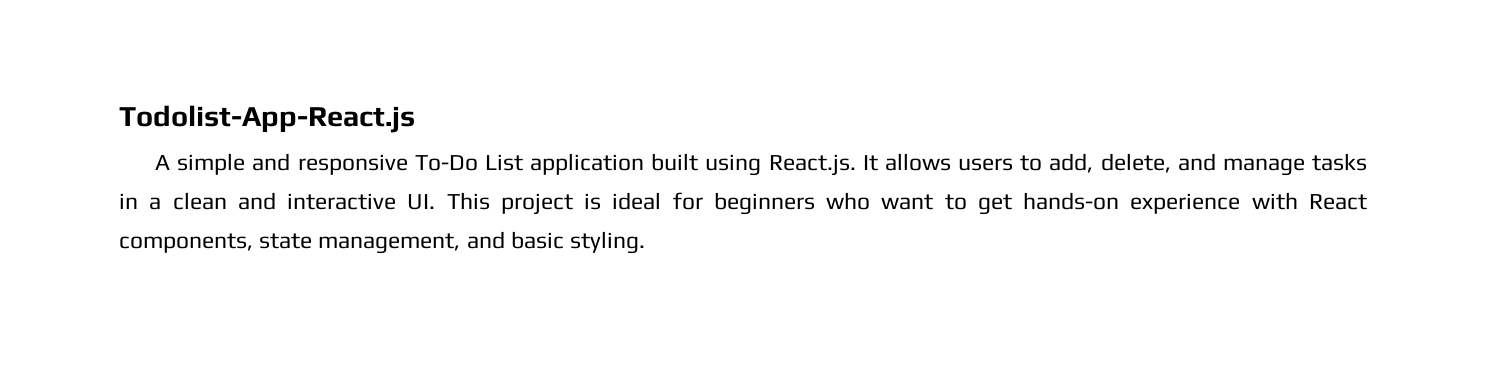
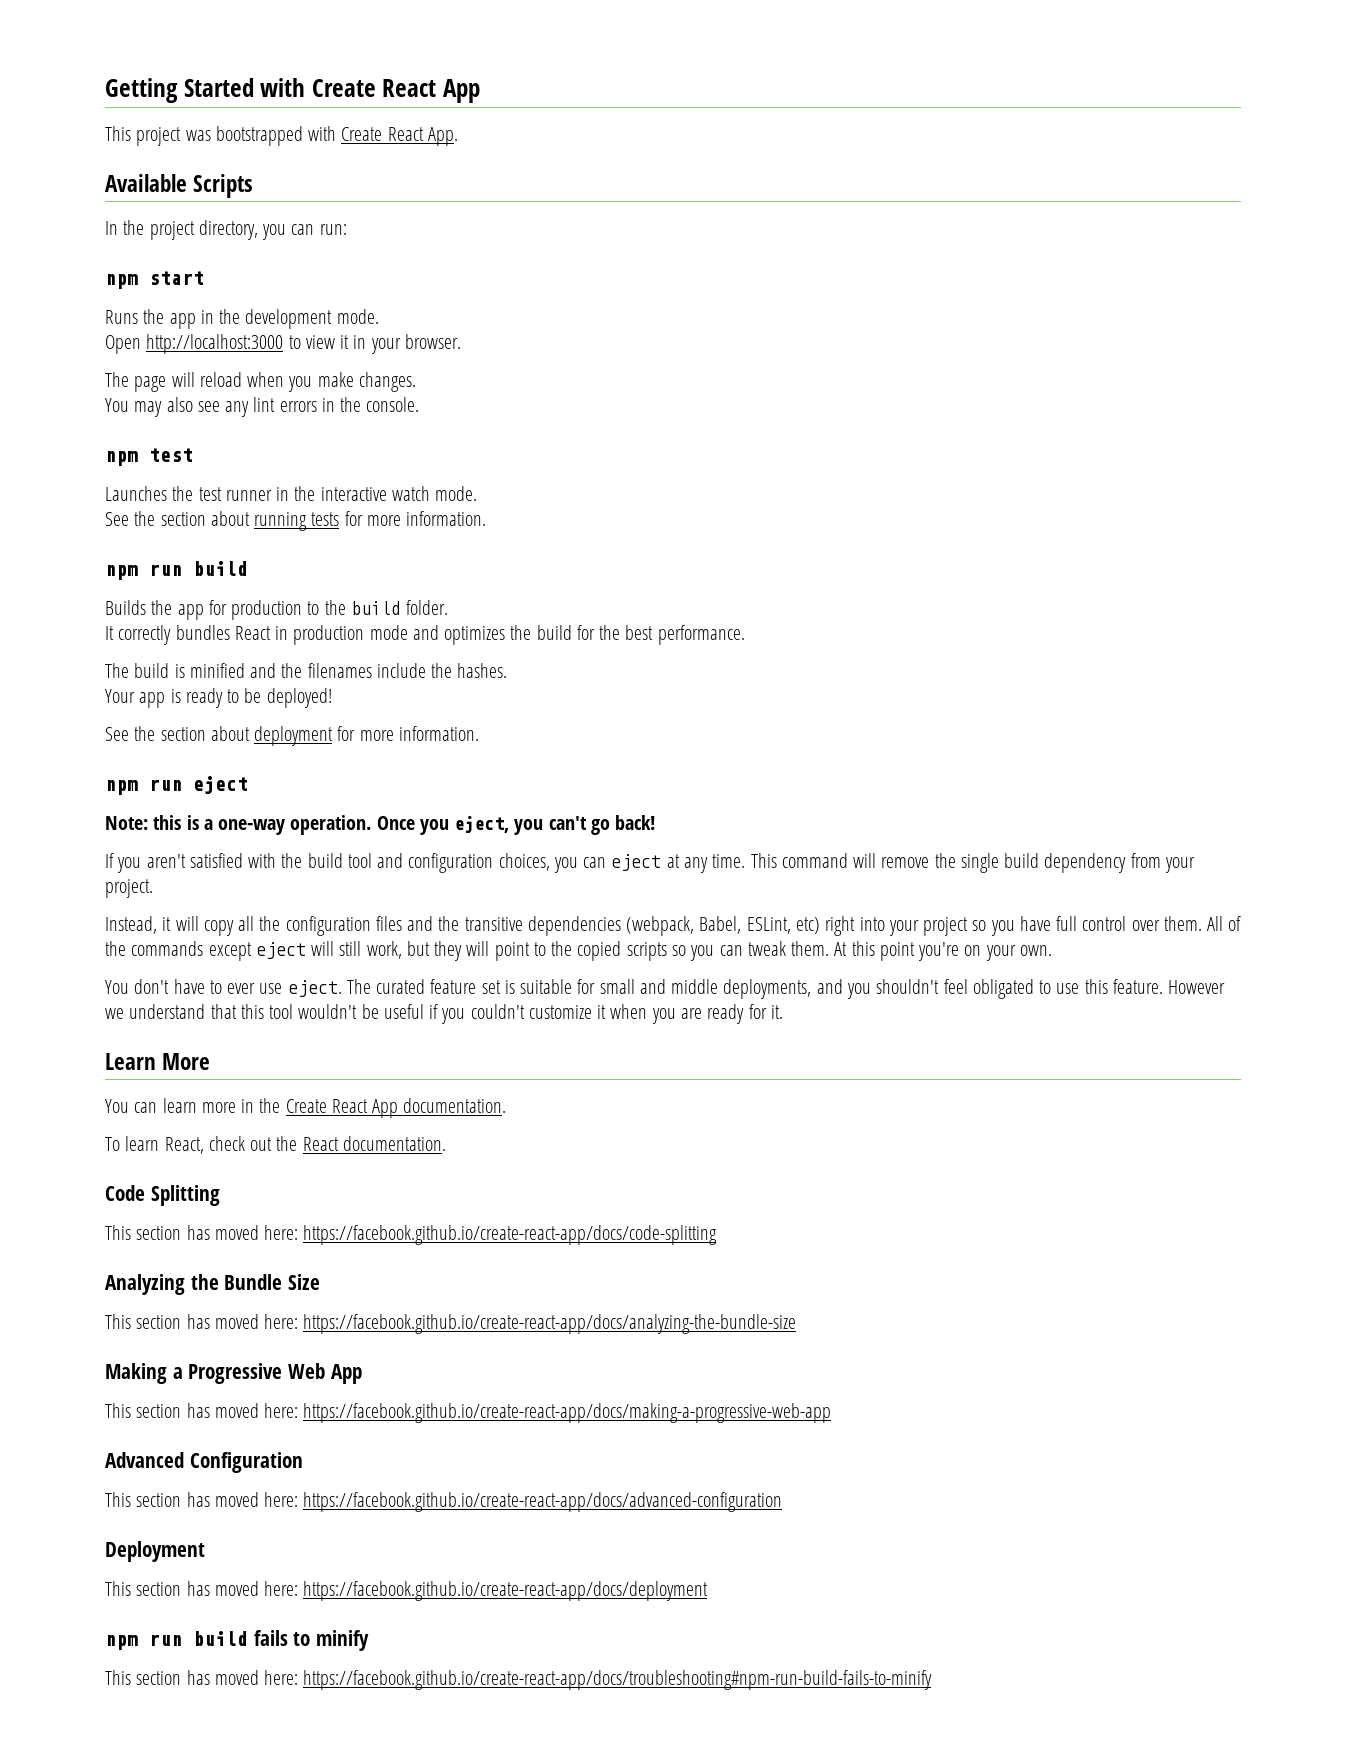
- Todolist-App-React.js
- A simple and responsive To-Do List application built using React.js. It allows users to add, delete, and manage tasks in a clean and interactive UI. This project is ideal for beginners who want to get hands-on experience with React components, state management, and basic styling.
+ Getting Started with Create React App
+ This project was bootstrapped with Create React App.
+ Available Scripts
+ In the project directory, you can run:
+ npm start
+ Runs the app in the development mode.
+ Open http://localhost:3000 to view it in your browser.
+ The page will reload when you make changes.
+ You may also see any lint errors in the console.
+ npm test
+ Launches the test runner in the interactive watch mode.
+ See the section about running tests for more information.
+ npm run build
+ Builds the app for production to the build folder.
+ It correctly bundles React in production mode and optimizes the build for the best performance.
+ The build is minified and the filenames include the hashes.
+ Your app is ready to be deployed!
+ See the section about deployment for more information.
+ npm run eject
+ Note: this is a one-way operation. Once you eject, you can't go back!
+ If you aren't satisfied with the build tool and configuration choices, you can eject at any time. This command will remove the single build dependency from your project.
+ Instead, it will copy all the configuration files and the transitive dependencies (webpack, Babel, ESLint, etc) right into your project so you have full control over them. All of the commands except eject will still work, but they will point to the copied scripts so you can tweak them. At this point you're on your own.
+ You don't have to ever use eject. The curated feature set is suitable for small and middle deployments, and you shouldn't feel obligated to use this feature. However we understand that this tool wouldn't be useful if you couldn't customize it when you are ready for it.
+ Learn More
+ You can learn more in the Create React App documentation.
+ To learn React, check out the React documentation.
+ Code Splitting
+ This section has moved here: https://facebook.github.io/create-react-app/docs/code-splitting
+ Analyzing the Bundle Size
+ This section has moved here: https://facebook.github.io/create-react-app/docs/analyzing-the-bundle-size
+ Making a Progressive Web App
+ This section has moved here: https://facebook.github.io/create-react-app/docs/making-a-progressive-web-app
+ Advanced Configuration
+ This section has moved here: https://facebook.github.io/create-react-app/docs/advanced-configuration
+ Deployment
+ This section has moved here: https://facebook.github.io/create-react-app/docs/deployment
+ npm run build fails to minify
+ This section has moved here: https://facebook.github.io/create-react-app/docs/troubleshooting#npm-run-build-fails-to-minify

